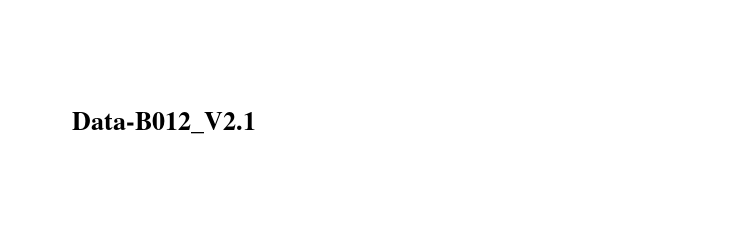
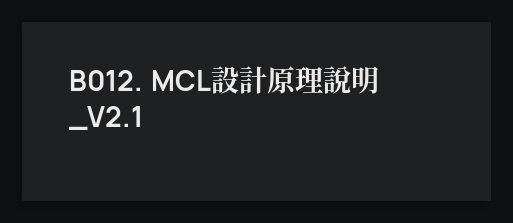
- Data-B012_V2.1
+ B012. MCL設計原理說明_V2.1

